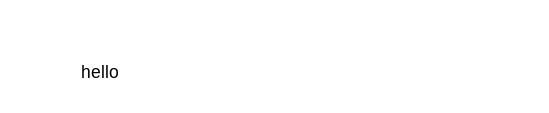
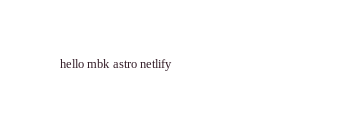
- hello
+ hello mbk astro netlify

